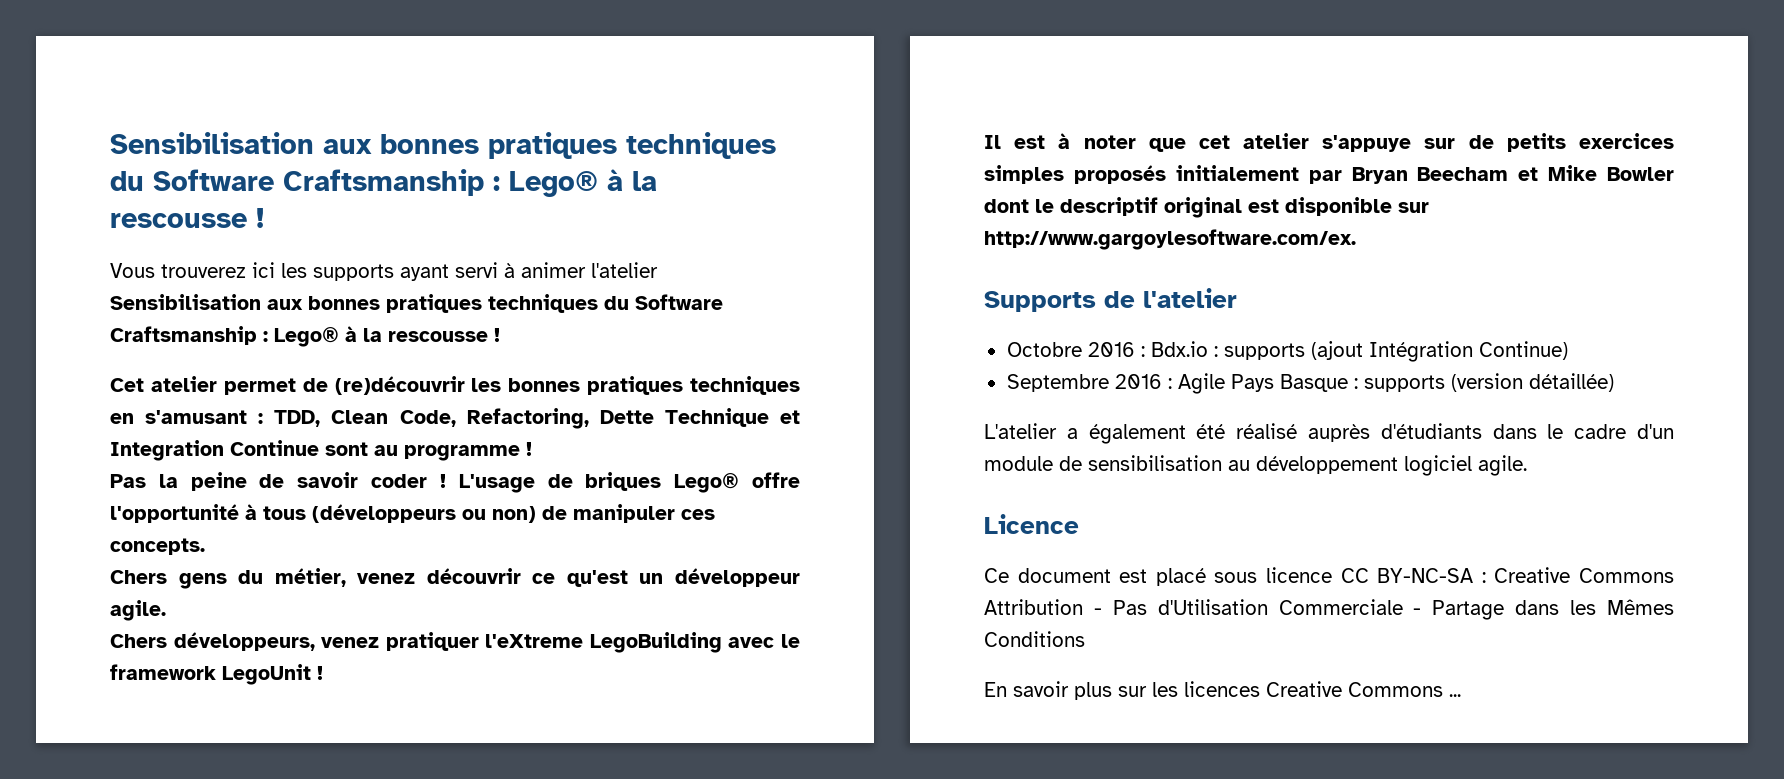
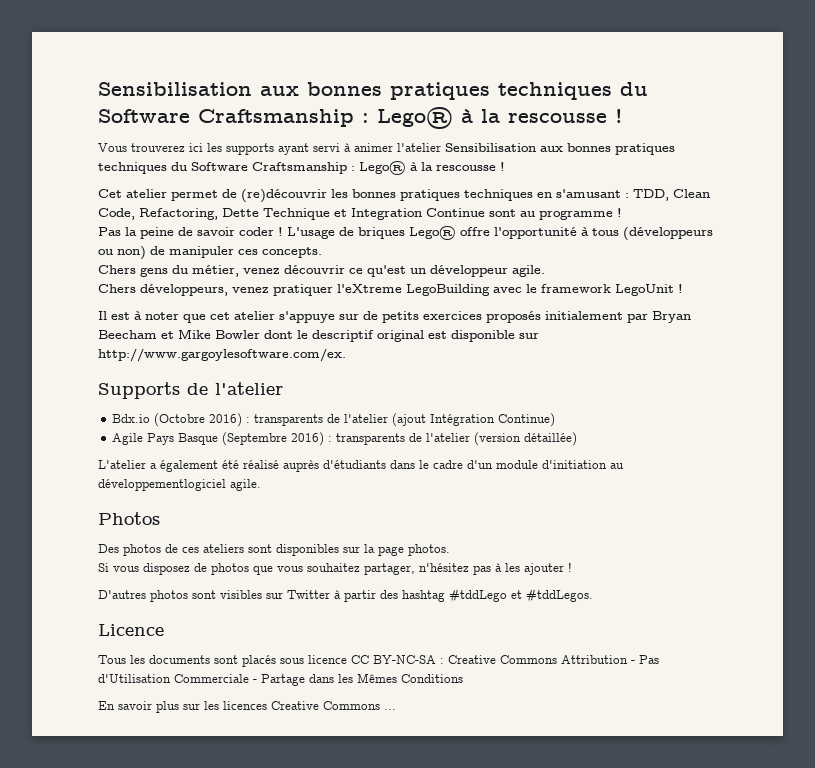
- Il est à noter que cet atelier s'appuye sur de petits exercices simples proposés initialement par Bryan Beecham et Mike Bowler dont le descriptif original est disponible sur http://www.gargoylesoftware.com/ex.
+ Il est à noter que cet atelier s'appuye sur de petits exercices proposés initialement par Bryan Beecham et Mike Bowler dont le descriptif original est disponible sur http://www.gargoylesoftware.com/ex.
- Octobre 2016 : Bdx.io : supports (ajout Intégration Continue)
- Septembre 2016 : Agile Pays Basque : supports (version détaillée)
+ Bdx.io (Octobre 2016) : transparents de l'atelier (ajout Intégration Continue)
+ Agile Pays Basque (Septembre 2016) : transparents de l'atelier (version détaillée)
- L'atelier a également été réalisé auprès d'étudiants dans le cadre d'un module de sensibilisation au développement logiciel agile.
+ L'atelier a également été réalisé auprès d'étudiants dans le cadre d'un module d'initiation au développementlogiciel agile.
+ Photos
+ Des photos de ces ateliers sont disponibles sur la page photos.
+ Si vous disposez de photos que vous souhaitez partager, n'hésitez pas à les ajouter !
+ D'autres photos sont visibles sur Twitter à partir des hashtag #tddLego et #tddLegos.
  Licence
- Ce document est placé sous licence CC BY-NC-SA : Creative Commons Attribution - Pas d'Utilisation Commerciale - Partage dans les Mêmes Conditions
+ Tous les documents sont placés sous licence CC BY-NC-SA : Creative Commons Attribution - Pas d'Utilisation Commerciale - Partage dans les Mêmes Conditions

